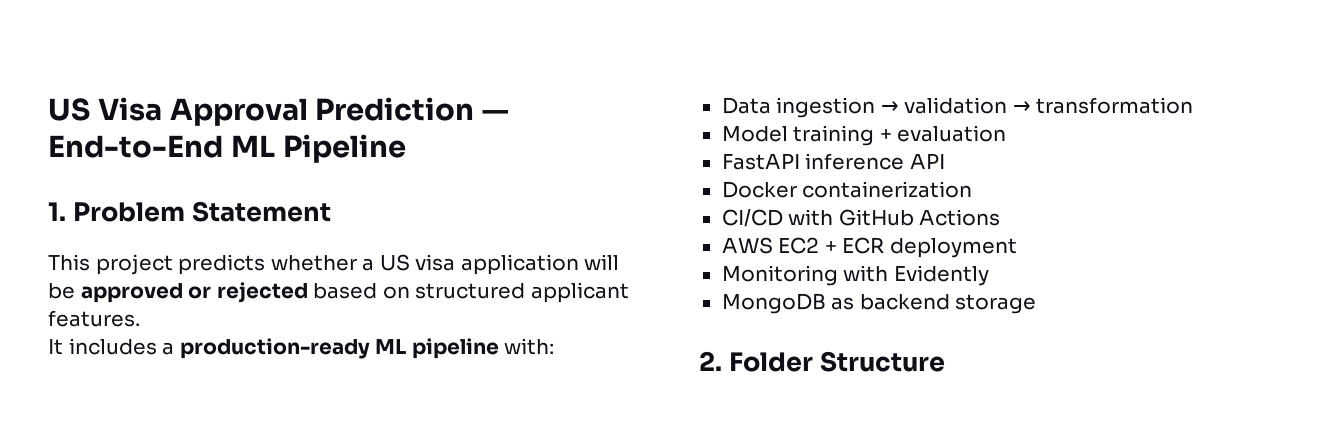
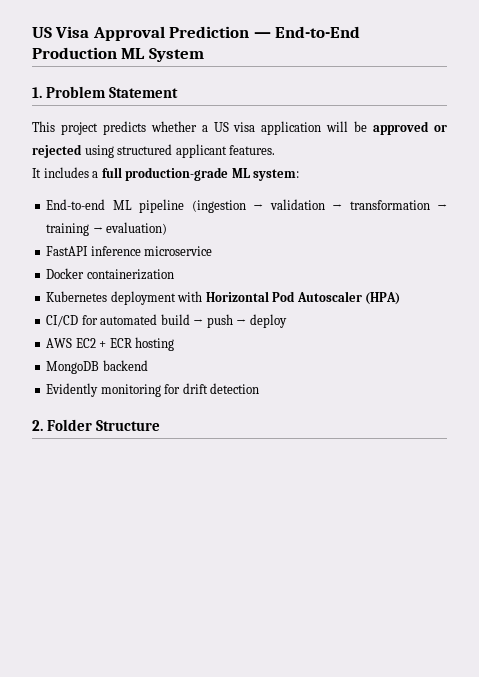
- US Visa Approval Prediction — End-to-End ML Pipeline
+ US Visa Approval Prediction — End-to-End Production ML System
- This project predicts whether a US visa application will be approved or rejected based on structured applicant features.
+ This project predicts whether a US visa application will be approved or rejected using structured applicant features.
- It includes a production-ready ML pipeline with:
- Data ingestion → validation → transformation
- Model training + evaluation
+ It includes a full production-grade ML system:
+ End-to-end ML pipeline (ingestion → validation → transformation → training → evaluation)
- FastAPI inference API
+ FastAPI inference microservice
- CI/CD with GitHub Actions
+ Kubernetes deployment with Horizontal Pod Autoscaler (HPA)
+ CI/CD for automated build → push → deploy
- AWS EC2 + ECR deployment
- Monitoring with Evidently
+ AWS EC2 + ECR hosting
- MongoDB as backend storage
+ MongoDB backend
+ Evidently monitoring for drift detection

